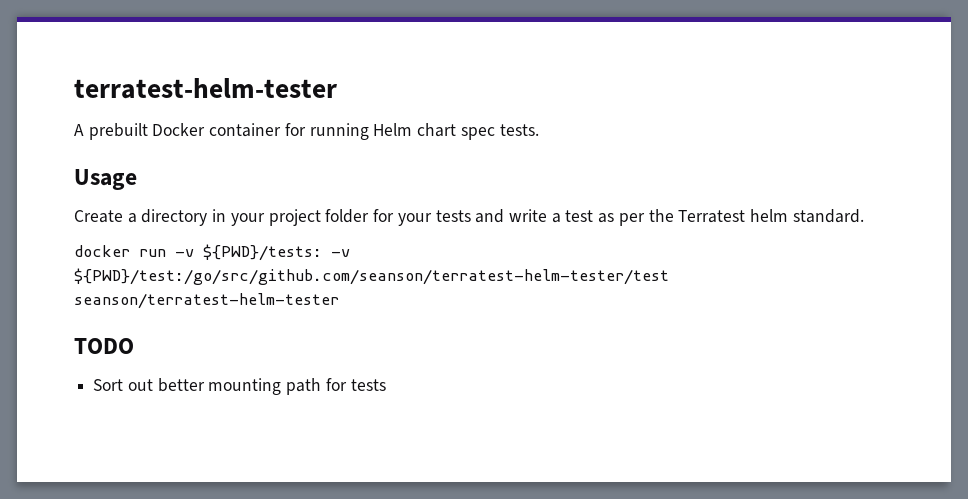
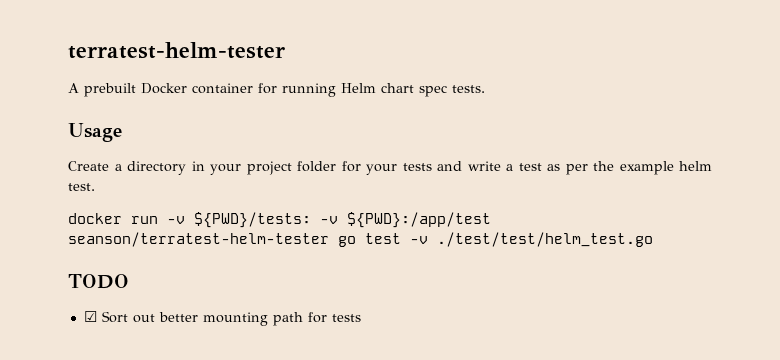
- Create a directory in your project folder for your tests and write a test as per the Terratest helm standard.
+ Create a directory in your project folder for your tests and write a test as per the example helm test.
- docker run -v ${PWD}/tests: -v ${PWD}/test:/go/src/github.com/seanson/terratest-helm-tester/test seanson/terratest-helm-tester
+ docker run -v ${PWD}/tests: -v ${PWD}:/app/test seanson/terratest-helm-tester go test -v ./test/test/helm_test.go
- Sort out better mounting path for tests
+ ☑ Sort out better mounting path for tests

